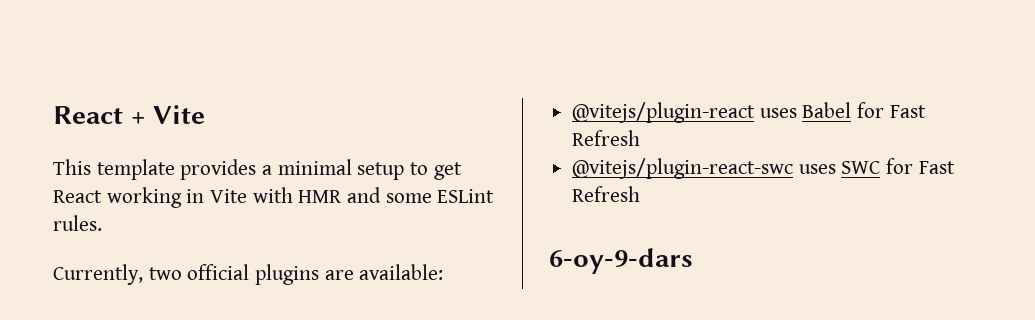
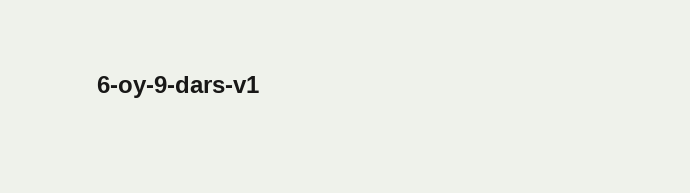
- React + Vite
- This template provides a minimal setup to get React working in Vite with HMR and some ESLint rules.
- Currently, two official plugins are available:
- @vitejs/plugin-react uses Babel for Fast Refresh
- @vitejs/plugin-react-swc uses SWC for Fast Refresh
- 6-oy-9-dars
+ 6-oy-9-dars-v1

